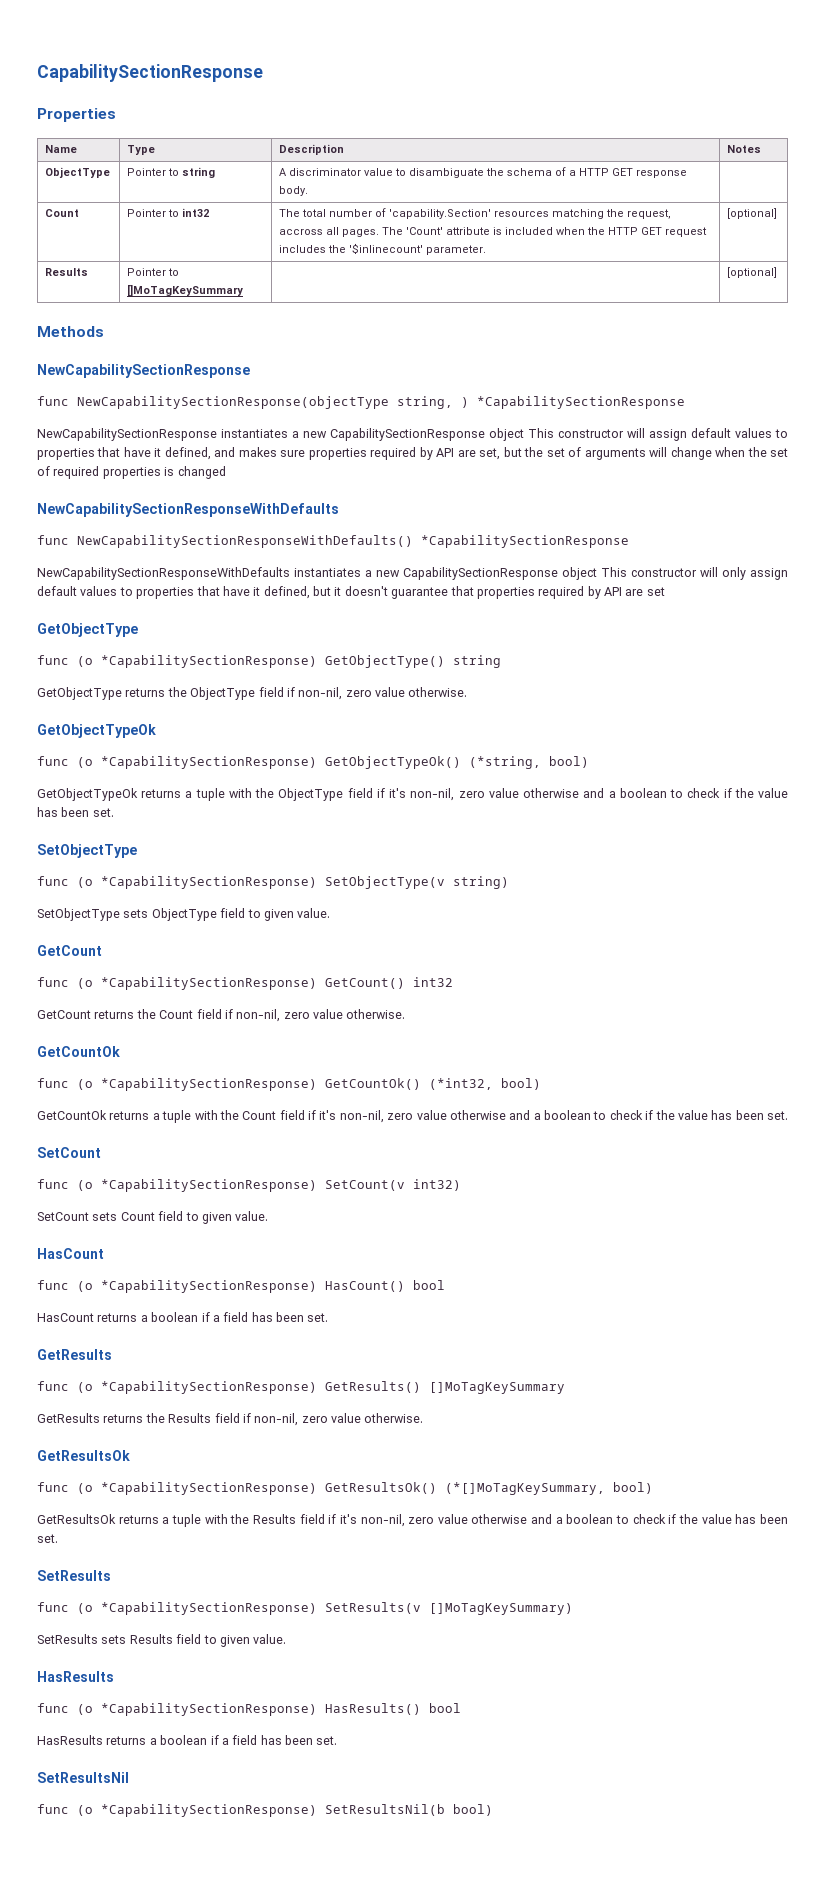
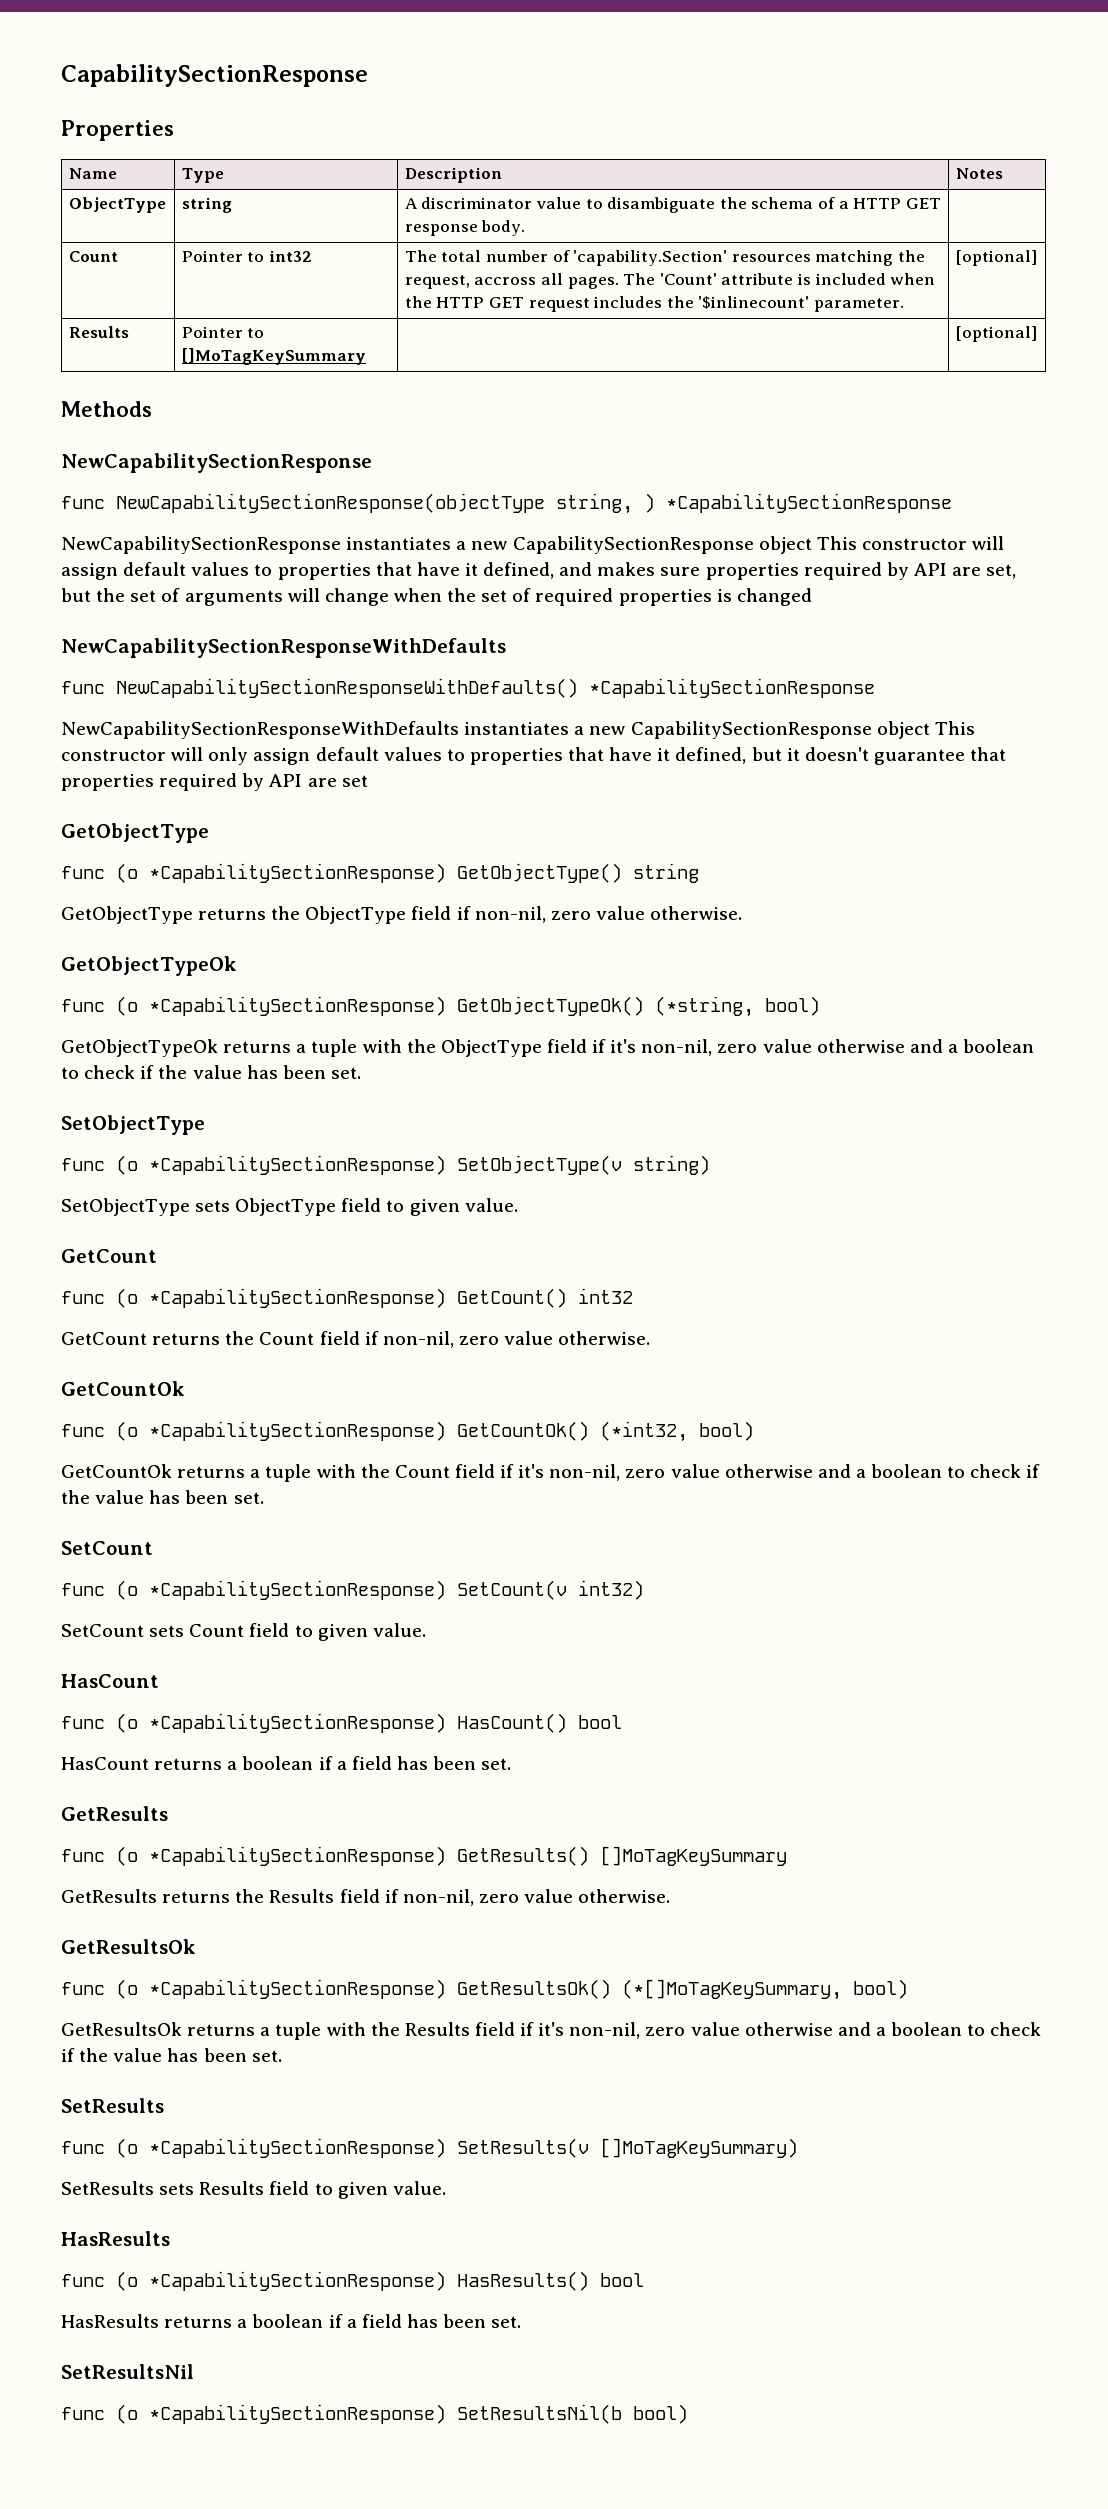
- ObjectType | Pointer to string | A discriminator value to disambiguate the schema of a HTTP GET response body. |
+ ObjectType | string | A discriminator value to disambiguate the schema of a HTTP GET response body. |

